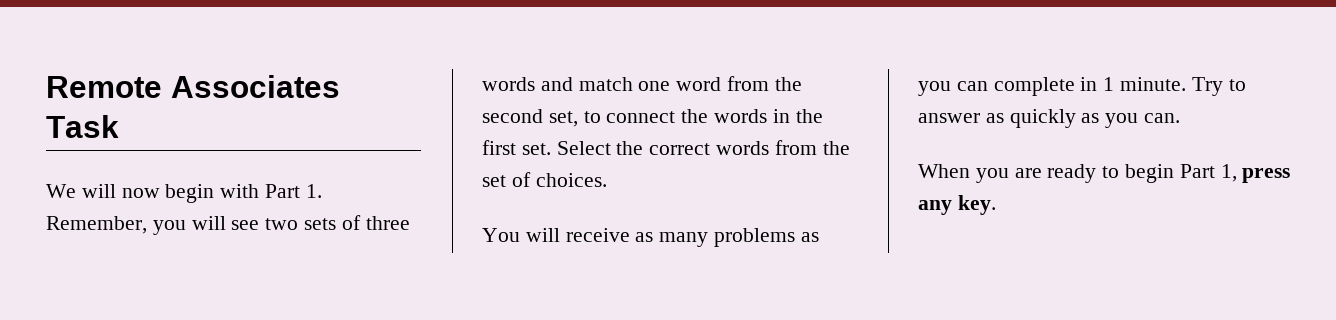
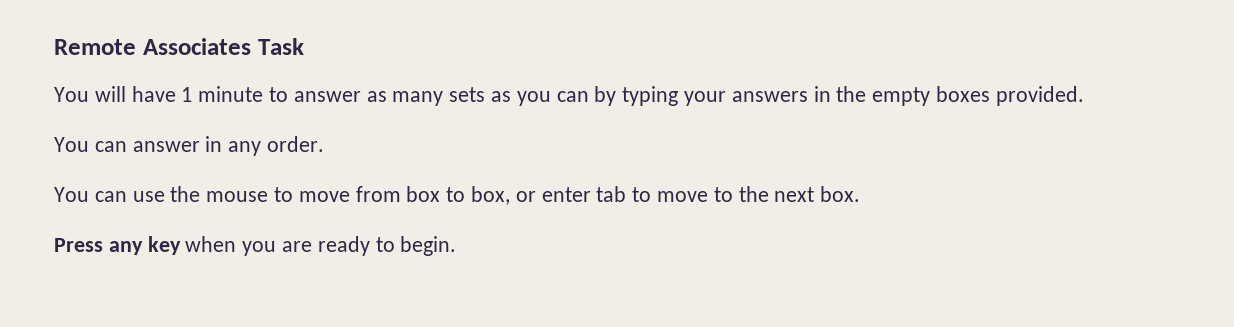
- We will now begin with Part 1. Remember, you will see two sets of three words and match one word from the second set, to connect the words in the first set. Select the correct words from the set of choices.
- You will receive as many problems as you can complete in 1 minute. Try to answer as quickly as you can.
- When you are ready to begin Part 1, press any key.
+ You will have 1 minute to answer as many sets as you can by typing your answers in the empty boxes provided.
+ You can answer in any order.
+ You can use the mouse to move from box to box, or enter tab to move to the next box.
+ Press any key when you are ready to begin.

